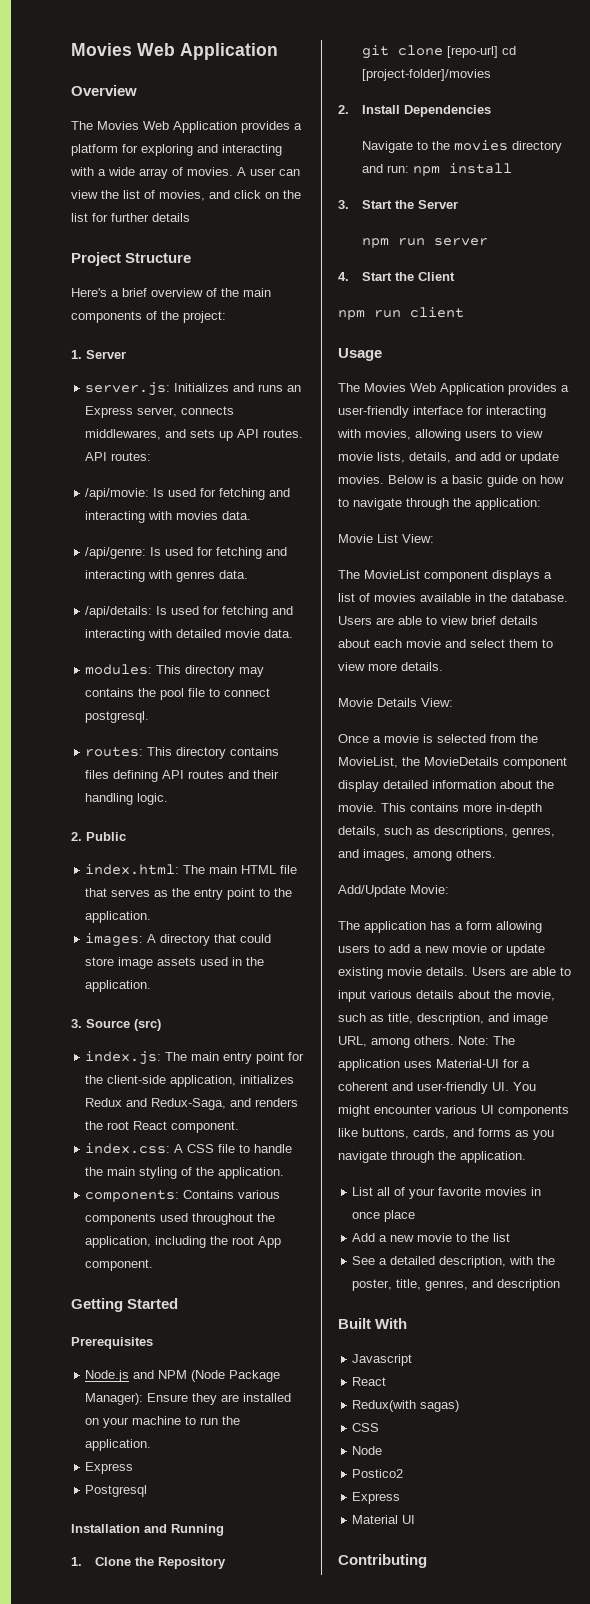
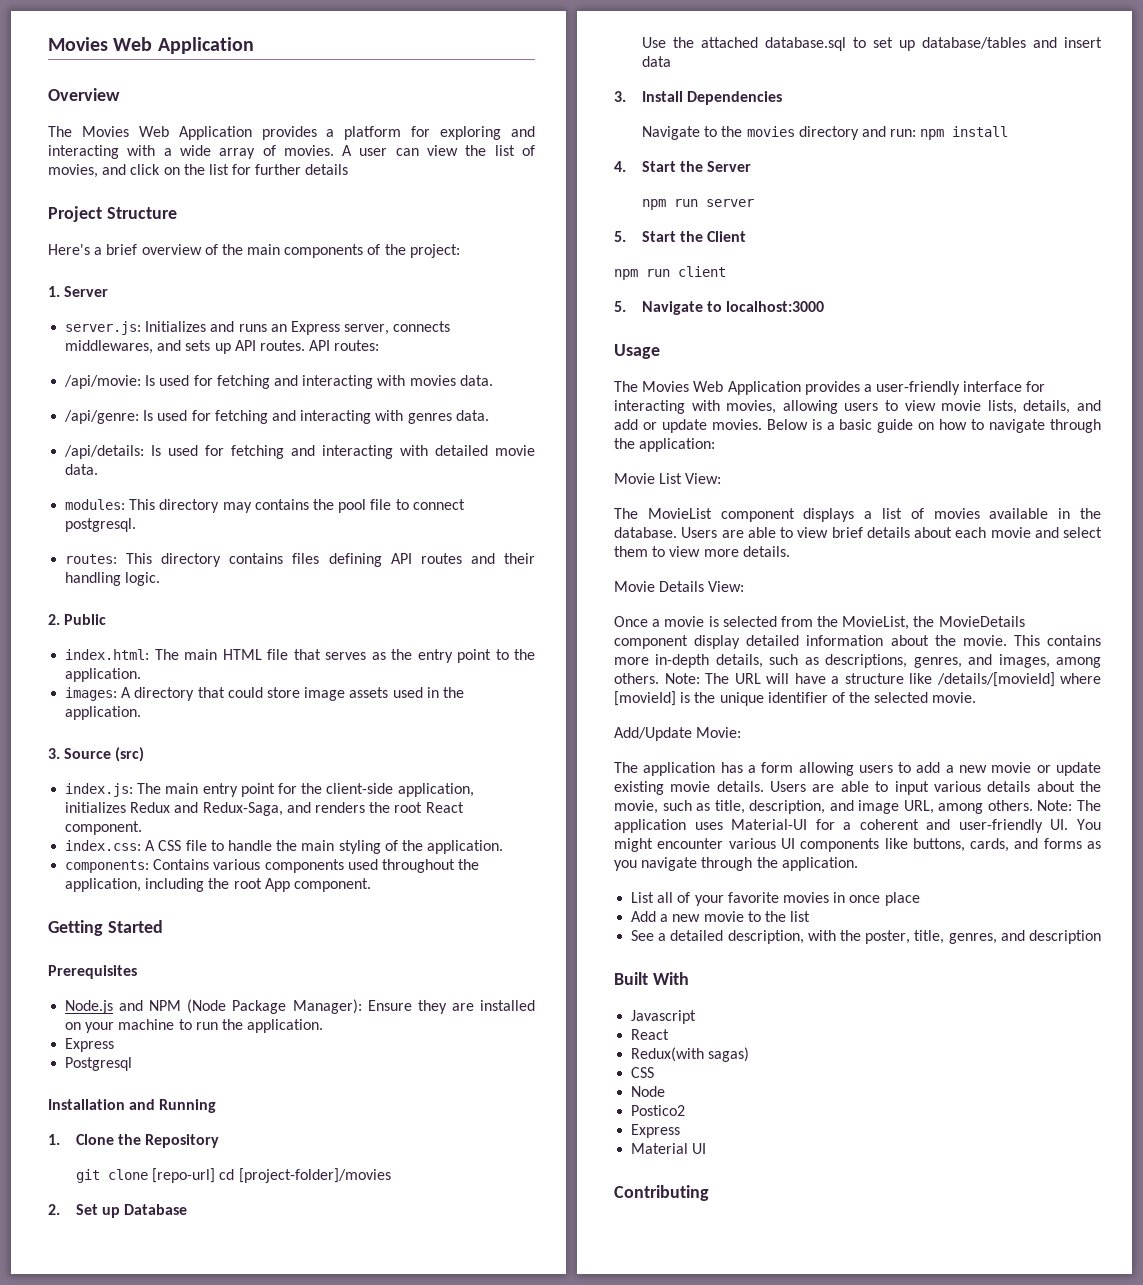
- 2. Install Dependencies
+ 2. Set up Database
+ Use the attached database.sql to set up database/tables and insert data
+ 3. Install Dependencies
- 3. Start the Server
+ 4. Start the Server
- 4. Start the Client
+ 5. Start the Client
+ 5. Navigate to localhost:3000
+ Note: The URL will have a structure like /details/[movieId] where [movieId] is the unique identifier of the selected movie.

